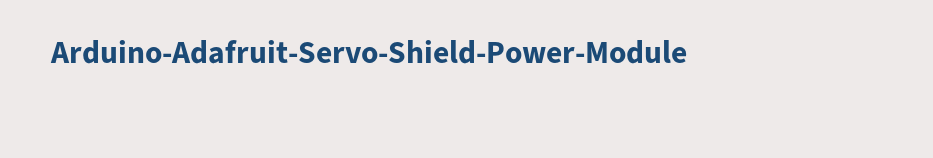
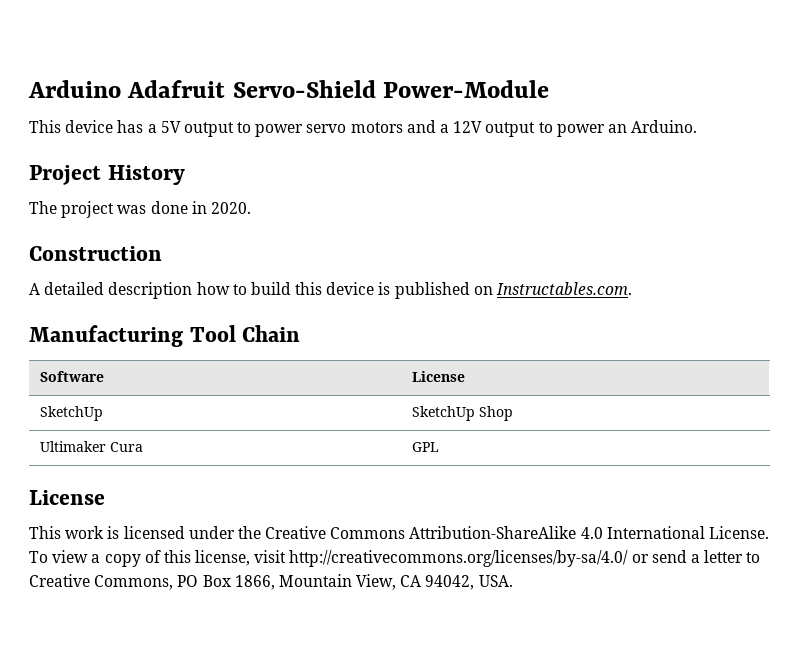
- Arduino-Adafruit-Servo-Shield-Power-Module
+ Arduino Adafruit Servo-Shield Power-Module
+ This device has a 5V output to power servo motors and a 12V output to power an Arduino.
+ Project History
+ The project was done in 2020.
+ Construction
+ A detailed description how to build this device is published on Instructables.com.
+ Manufacturing Tool Chain
+ Software | License
+ SketchUp | SketchUp Shop
+ Ultimaker Cura | GPL
+ License
+ This work is licensed under the Creative Commons Attribution-ShareAlike 4.0 International License. To view a copy of this license, visit http://creativecommons.org/licenses/by-sa/4.0/ or send a letter to Creative Commons, PO Box 1866, Mountain View, CA 94042, USA.

